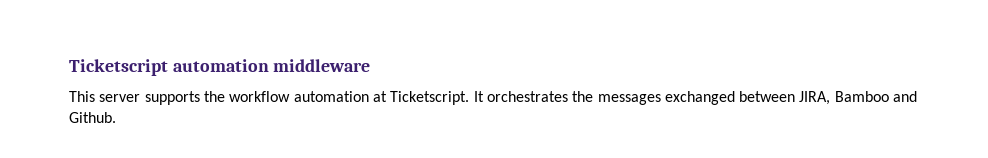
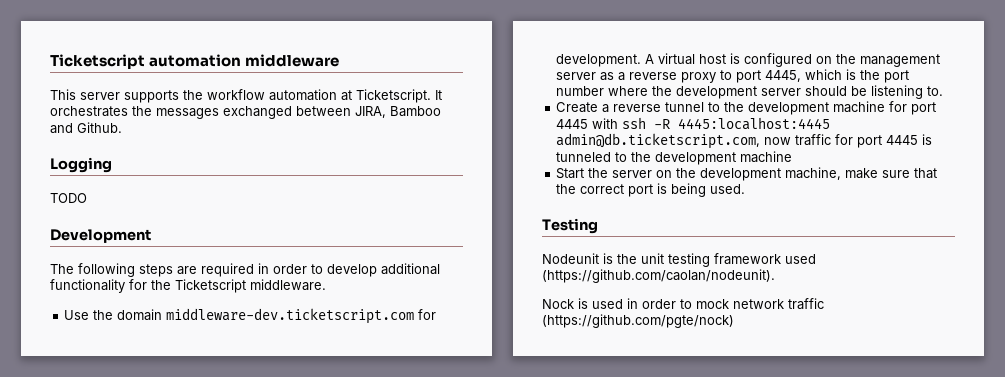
+ Logging
+ TODO
+ Development
+ The following steps are required in order to develop additional functionality for the Ticketscript middleware.
+ Use the domain middleware-dev.ticketscript.com for development. A virtual host is configured on the management server as a reverse proxy to port 4445, which is the port number where the development server should be listening to.
+ Create a reverse tunnel to the development machine for port 4445 with ssh -R 4445:localhost:4445 admin@db.ticketscript.com, now traffic for port 4445 is tunneled to the development machine
+ Start the server on the development machine, make sure that the correct port is being used.
+ Testing
+ Nodeunit is the unit testing framework used (https://github.com/caolan/nodeunit).
+ Nock is used in order to mock network traffic (https://github.com/pgte/nock)

